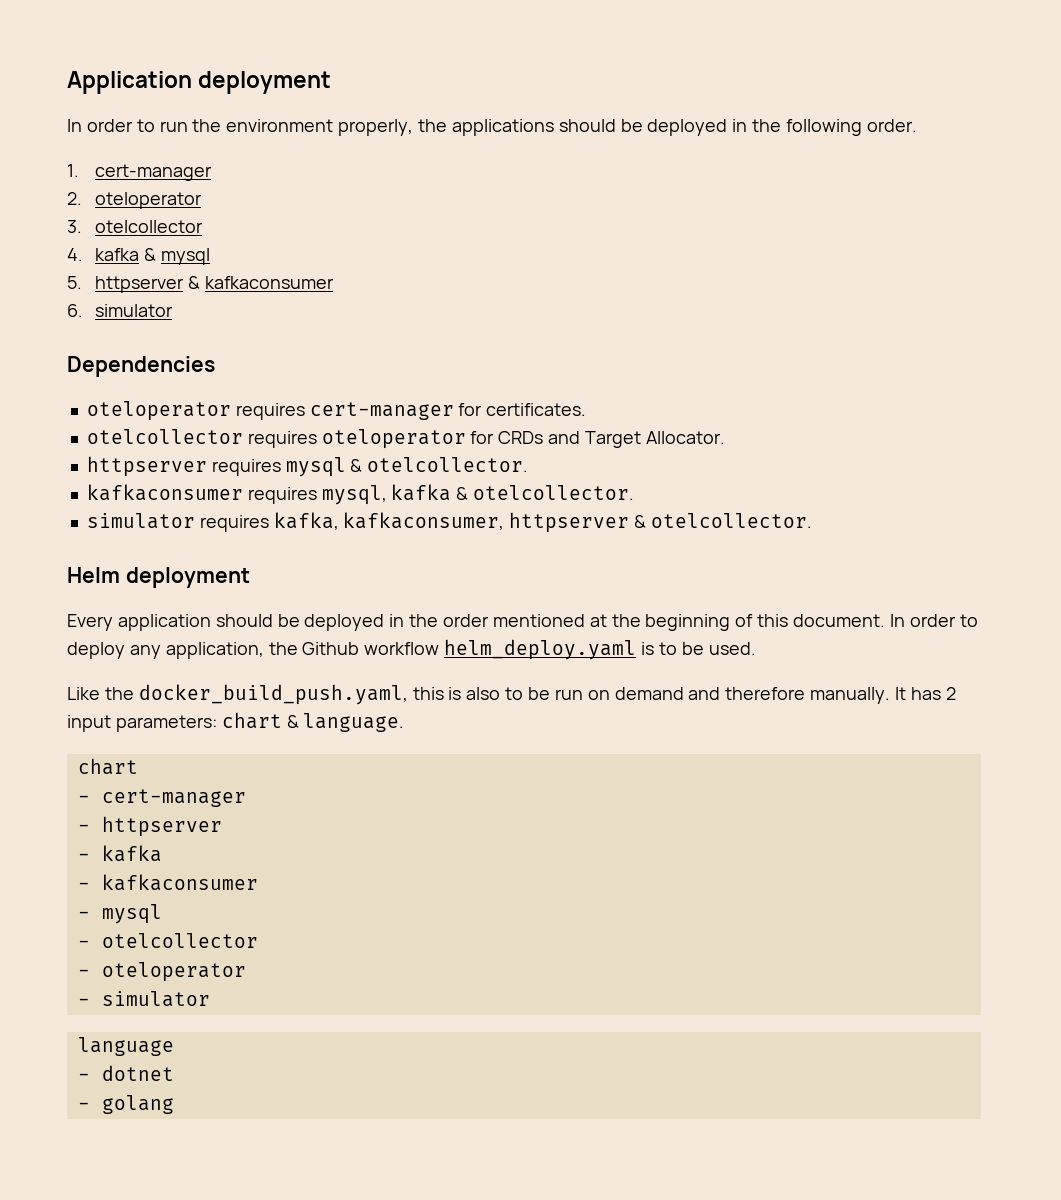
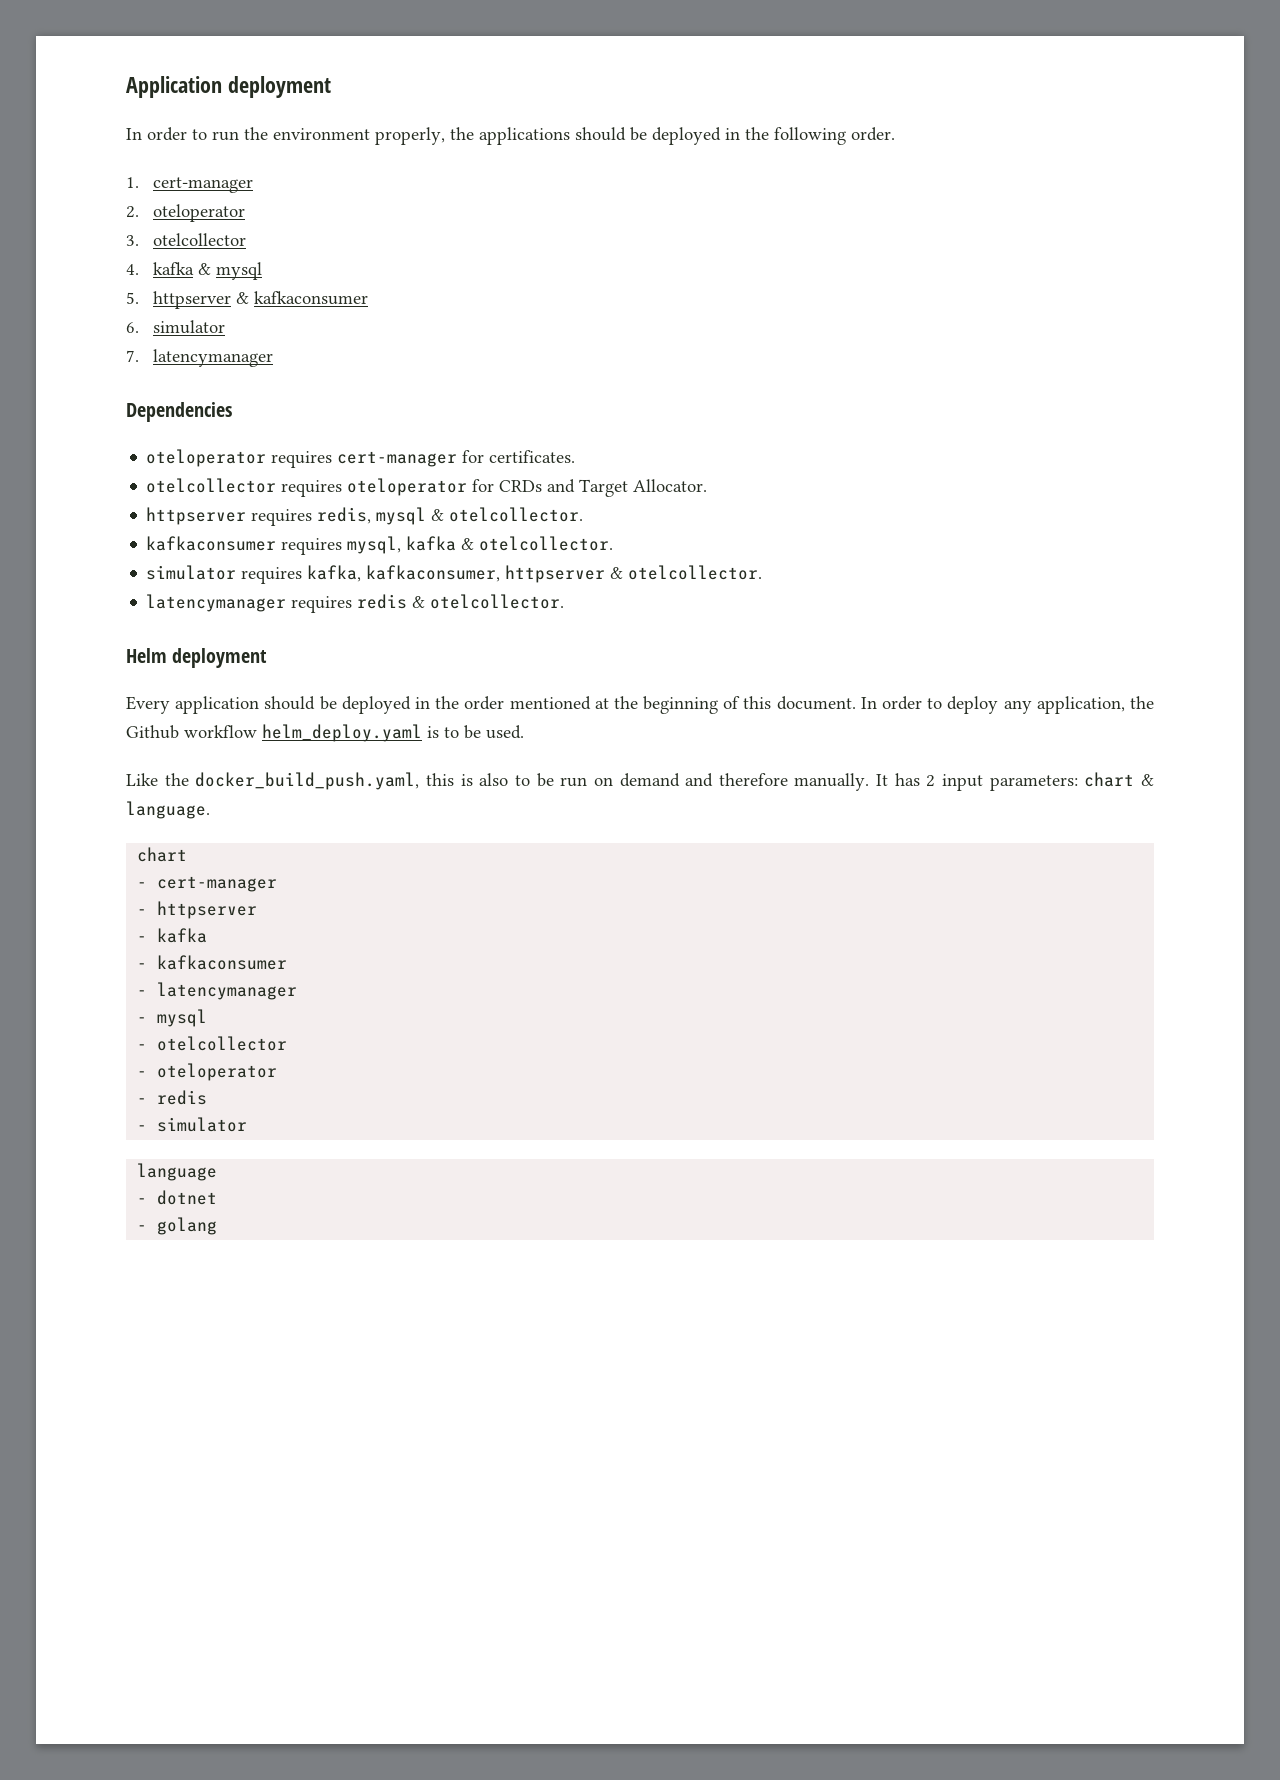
+ 7. latencymanager
- httpserver requires mysql & otelcollector.
+ httpserver requires redis, mysql & otelcollector.
+ latencymanager requires redis & otelcollector.
+ - latencymanager
+ - redis

